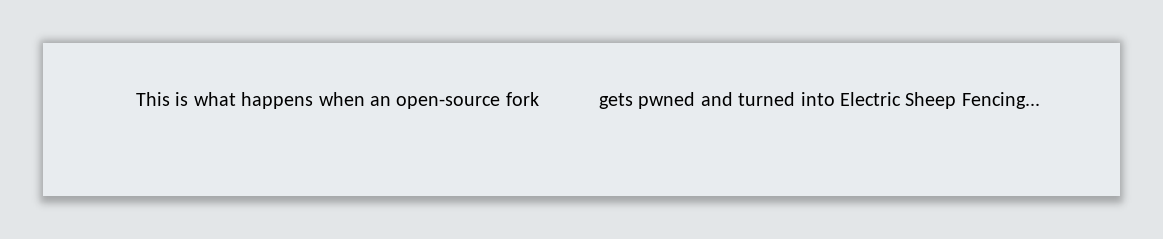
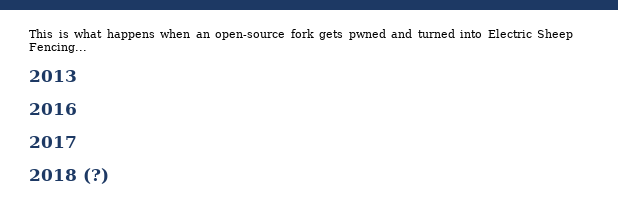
+ 2013
+ 2016
+ 2017
+ 2018 (?)

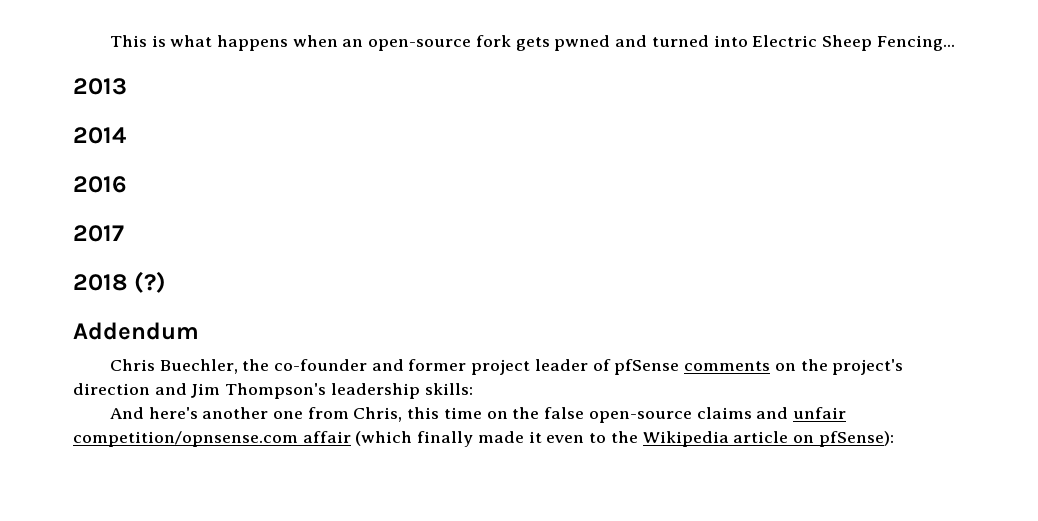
+ 2014
+ Addendum
+ Chris Buechler, the co-founder and former project leader of pfSense comments on the project's direction and Jim Thompson's leadership skills:
+ And here's another one from Chris, this time on the false open-source claims and unfair competition/opnsense.com affair (which finally made it even to the Wikipedia article on pfSense):

